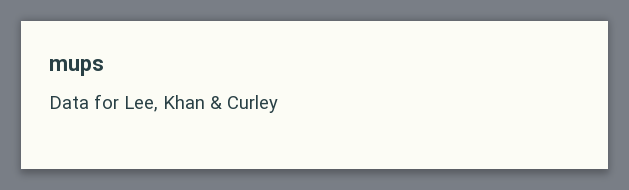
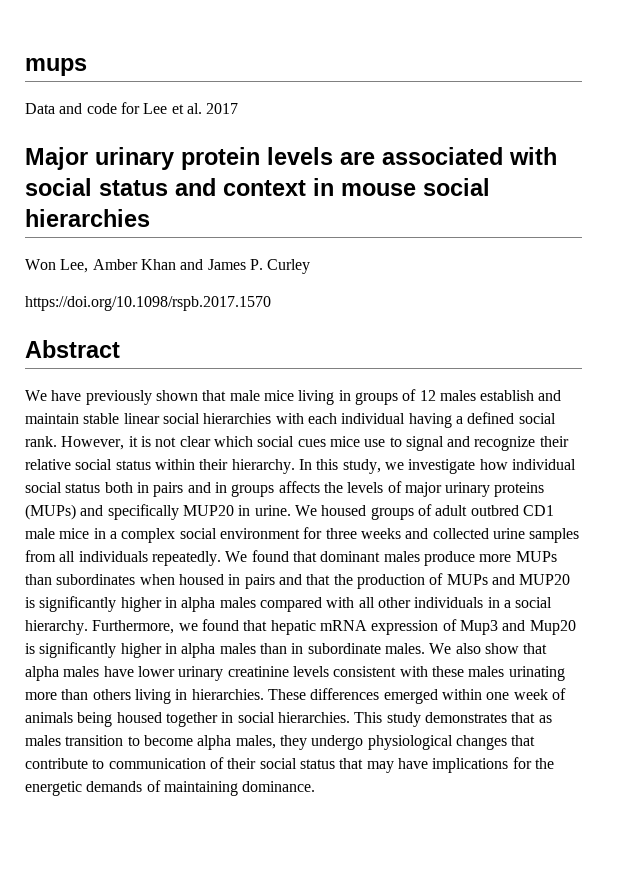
- Data for Lee, Khan & Curley
+ Data and code for Lee et al. 2017
+ Major urinary protein levels are associated with social status and context in mouse social hierarchies
+ Won Lee, Amber Khan and James P. Curley
+ https://doi.org/10.1098/rspb.2017.1570
+ Abstract
+ We have previously shown that male mice living in groups of 12 males establish and maintain stable linear social hierarchies with each individual having a defined social rank. However, it is not clear which social cues mice use to signal and recognize their relative social status within their hierarchy. In this study, we investigate how individual social status both in pairs and in groups affects the levels of major urinary proteins (MUPs) and specifically MUP20 in urine. We housed groups of adult outbred CD1 male mice in a complex social environment for three weeks and collected urine samples from all individuals repeatedly. We found that dominant males produce more MUPs than subordinates when housed in pairs and that the production of MUPs and MUP20 is significantly higher in alpha males compared with all other individuals in a social hierarchy. Furthermore, we found that hepatic mRNA expression of Mup3 and Mup20 is significantly higher in alpha males than in subordinate males. We also show that alpha males have lower urinary creatinine levels consistent with these males urinating more than others living in hierarchies. These differences emerged within one week of animals being housed together in social hierarchies. This study demonstrates that as males transition to become alpha males, they undergo physiological changes that contribute to communication of their social status that may have implications for the energetic demands of maintaining dominance.

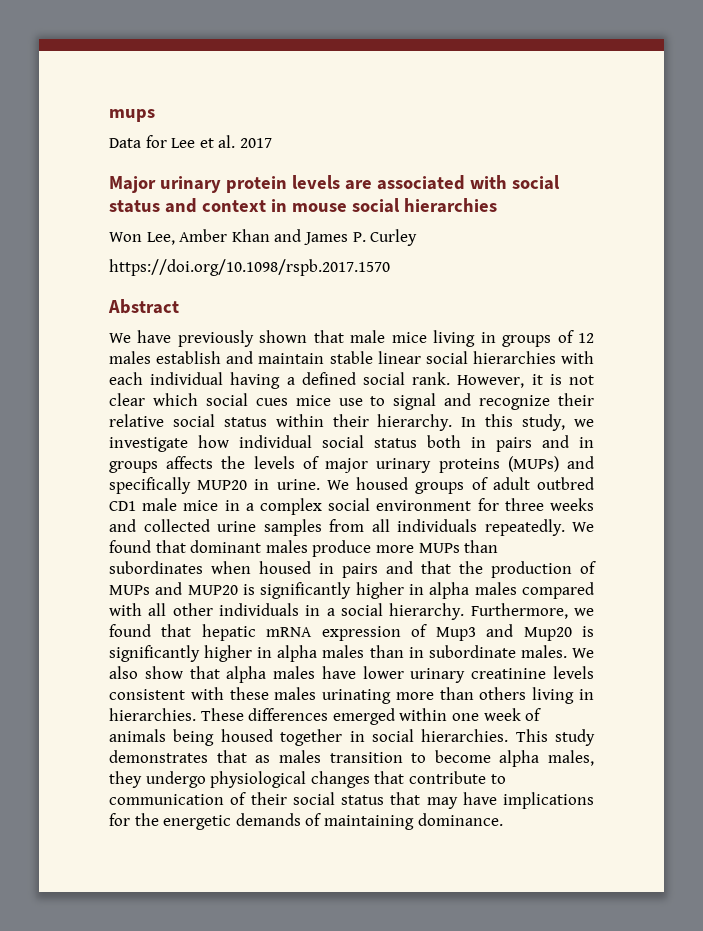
- Data and code for Lee et al. 2017
+ Data for Lee et al. 2017

